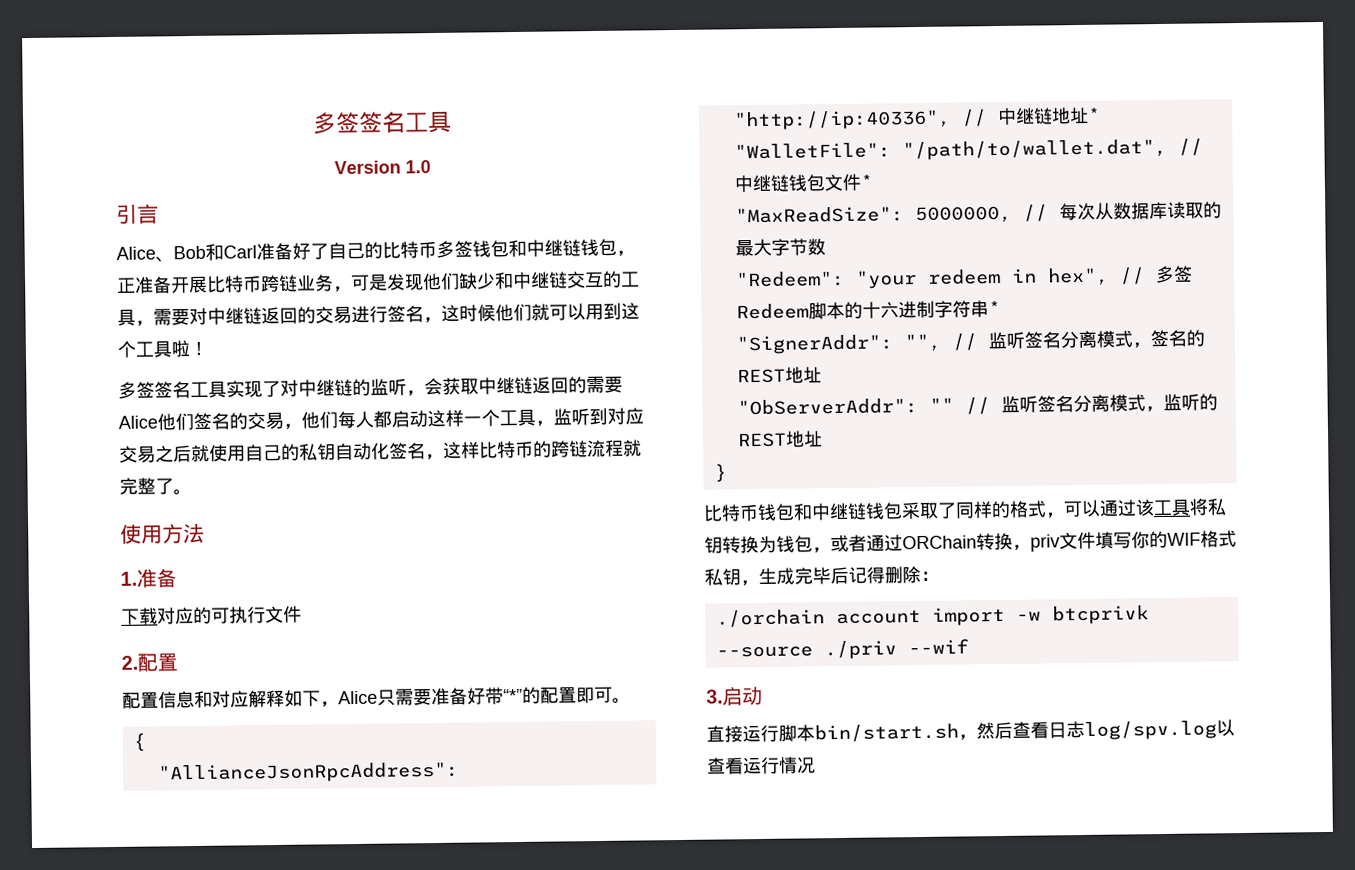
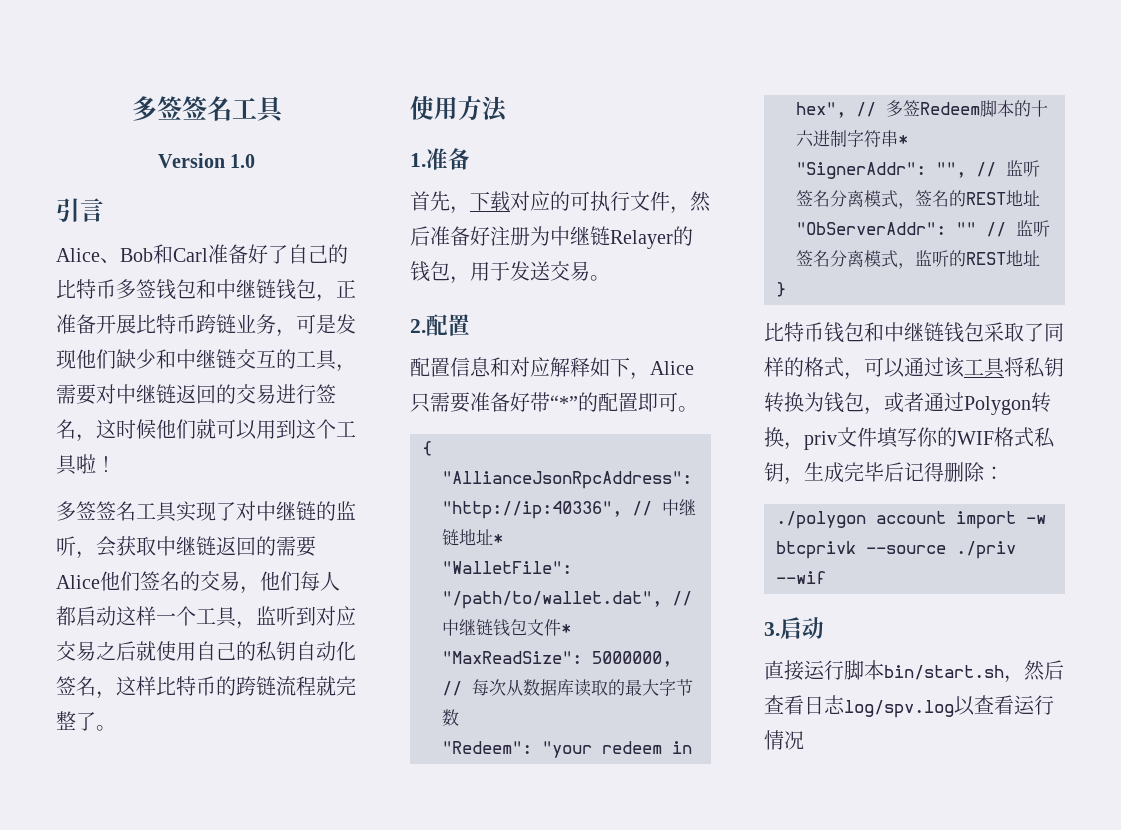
- 下载对应的可执行文件
+ 首先，下载对应的可执行文件，然后准备好注册为中继链Relayer的钱包，用于发送交易。
- 比特币钱包和中继链钱包采取了同样的格式，可以通过该工具将私钥转换为钱包，或者通过ORChain转换，priv文件填写你的WIF格式私钥，生成完毕后记得删除：
+ 比特币钱包和中继链钱包采取了同样的格式，可以通过该工具将私钥转换为钱包，或者通过Polygon转换，priv文件填写你的WIF格式私钥，生成完毕后记得删除：
- ./orchain account import -w btcprivk --source ./priv --wif
+ ./polygon account import -w btcprivk --source ./priv --wif

